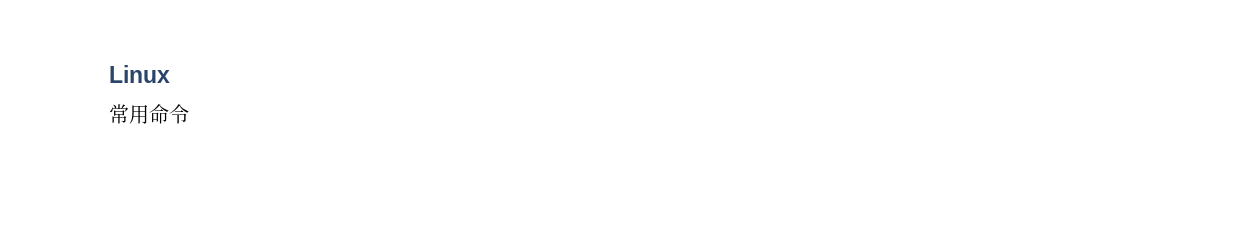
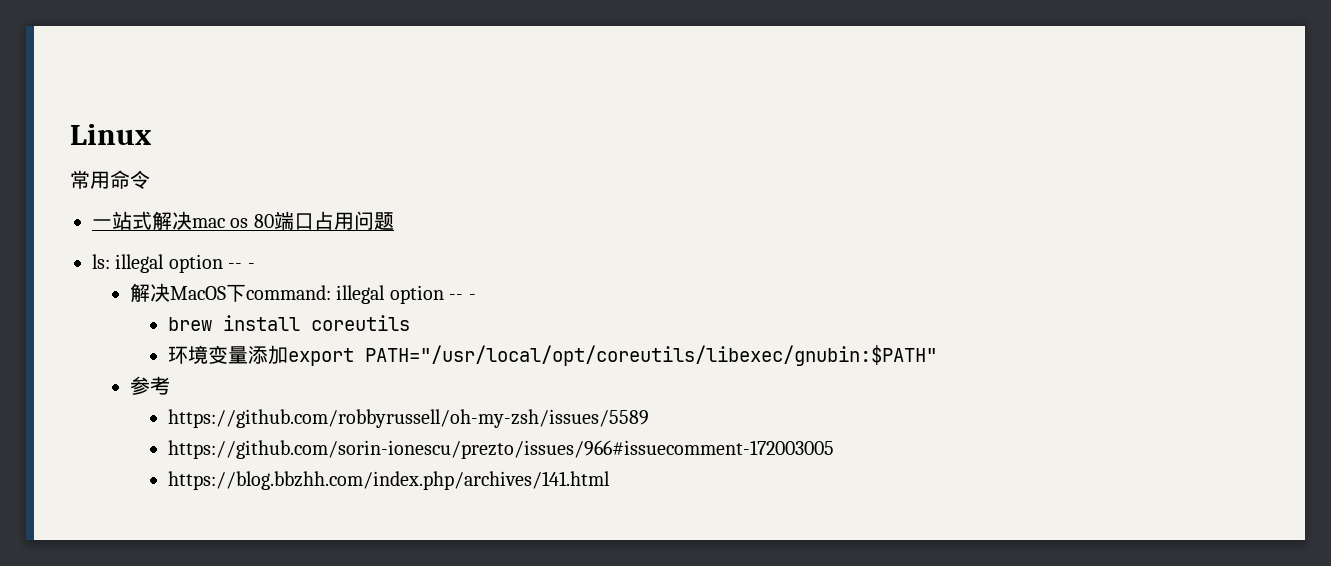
+ 一站式解决mac os 80端口占用问题
+ ls: illegal option -- -
+ 解决MacOS下command: illegal option -- -
+ brew install coreutils
+ 环境变量添加export PATH="/usr/local/opt/coreutils/libexec/gnubin:$PATH"
+ 参考
+ https://github.com/robbyrussell/oh-my-zsh/issues/5589
+ https://github.com/sorin-ionescu/prezto/issues/966#issuecomment-172003005
+ https://blog.bbzhh.com/index.php/archives/141.html

